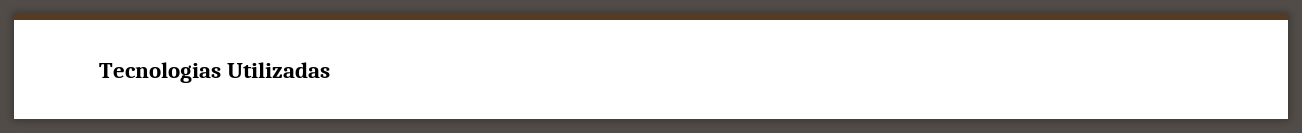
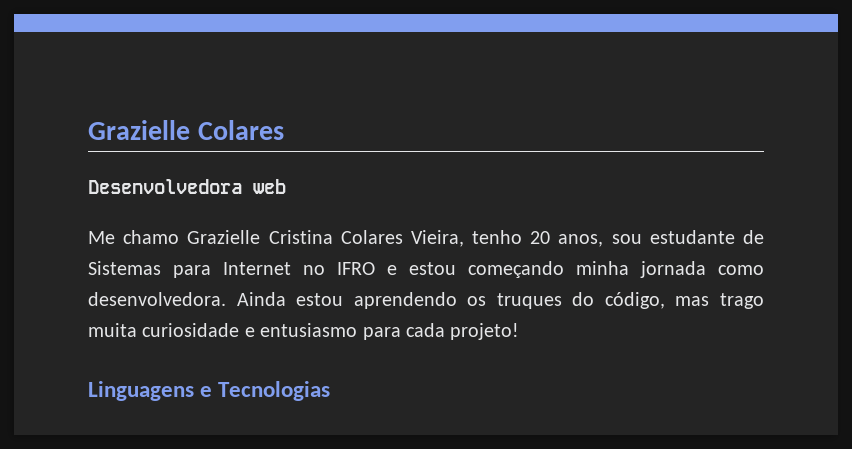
- Tecnologias Utilizadas
+ Grazielle Colares
+ Desenvolvedora web
+ Me chamo Grazielle Cristina Colares Vieira, tenho 20 anos, sou estudante de Sistemas para Internet no IFRO e estou começando minha jornada como desenvolvedora. Ainda estou aprendendo os truques do código, mas trago muita curiosidade e entusiasmo para cada projeto!
+ Linguagens e Tecnologias

